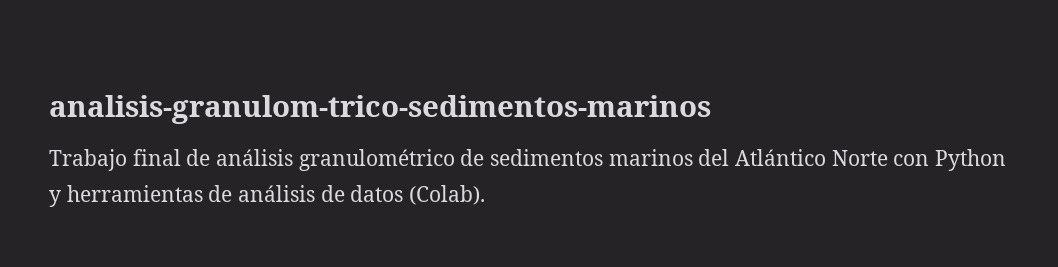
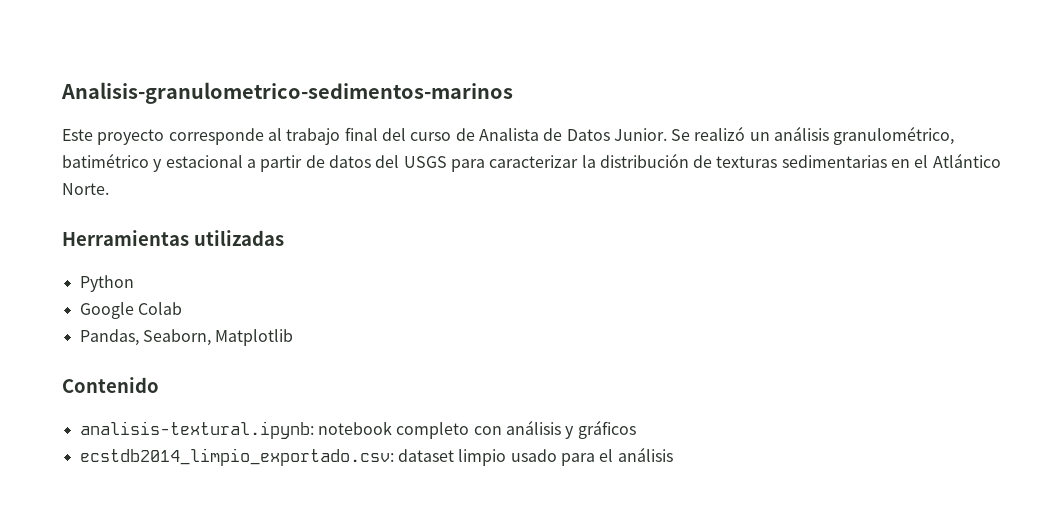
- analisis-granulom-trico-sedimentos-marinos
- Trabajo final de análisis granulométrico de sedimentos marinos del Atlántico Norte con Python y herramientas de análisis de datos (Colab).
+ Analisis-granulometrico-sedimentos-marinos
+ Este proyecto corresponde al trabajo final del curso de Analista de Datos Junior. Se realizó un análisis granulométrico, batimétrico y estacional a partir de datos del USGS para caracterizar la distribución de texturas sedimentarias en el Atlántico Norte.
+ Herramientas utilizadas
+ Python
+ Google Colab
+ Pandas, Seaborn, Matplotlib
+ Contenido
+ analisis-textural.ipynb: notebook completo con análisis y gráficos
+ ecstdb2014_limpio_exportado.csv: dataset limpio usado para el análisis

